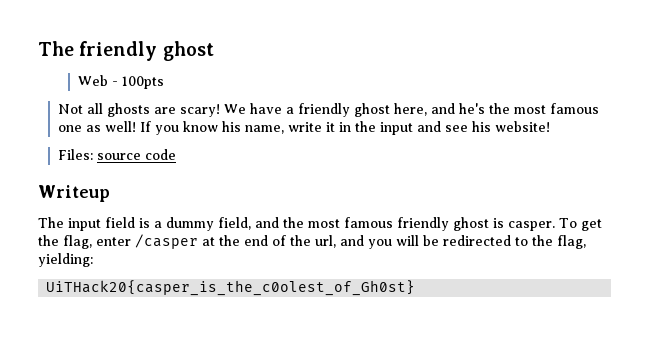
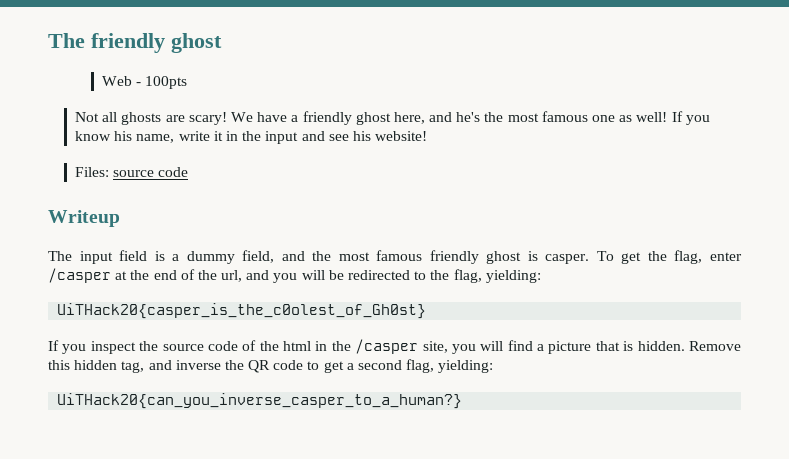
+ If you inspect the source code of the html in the /casper site, you will find a picture that is hidden. Remove this hidden tag, and inverse the QR code to get a second flag, yielding:
+ UiTHack20{can_you_inverse_casper_to_a_human?}

